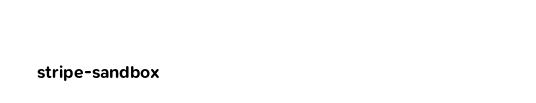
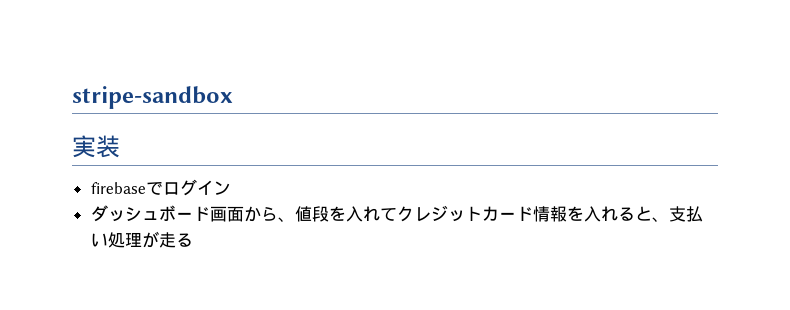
+ 実装
+ firebaseでログイン
+ ダッシュボード画面から、値段を入れてクレジットカード情報を入れると、支払い処理が走る

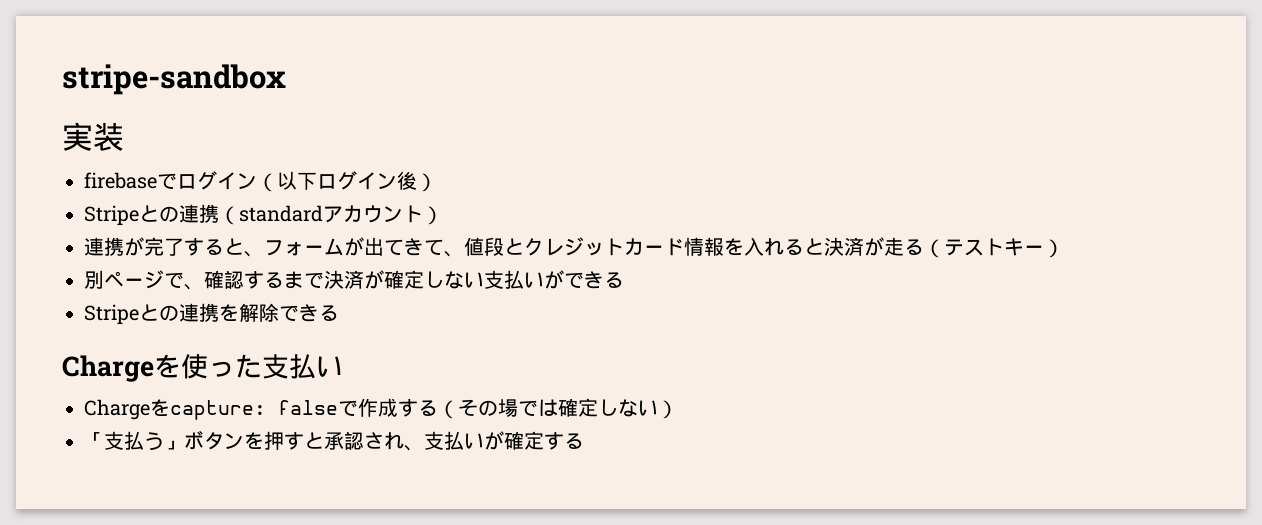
- firebaseでログイン
- ダッシュボード画面から、値段を入れてクレジットカード情報を入れると、支払い処理が走る
+ firebaseでログイン（以下ログイン後）
+ Stripeとの連携（standardアカウント）
+ 連携が完了すると、フォームが出てきて、値段とクレジットカード情報を入れると決済が走る（テストキー）
+ 別ページで、確認するまで決済が確定しない支払いができる
+ Stripeとの連携を解除できる
+ Chargeを使った支払い
+ Chargeをcapture: falseで作成する（その場では確定しない）
+ 「支払う」ボタンを押すと承認され、支払いが確定する

